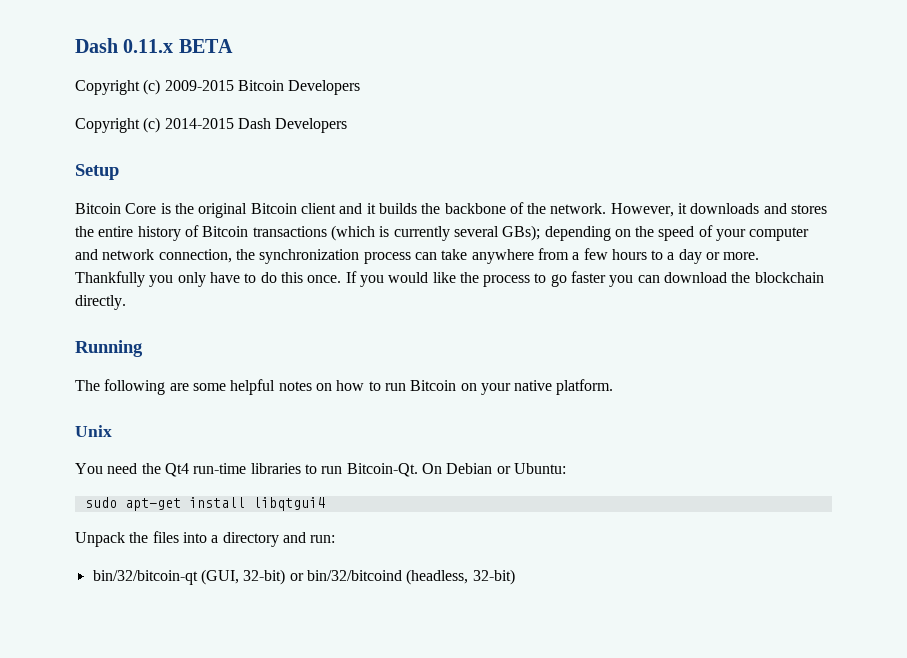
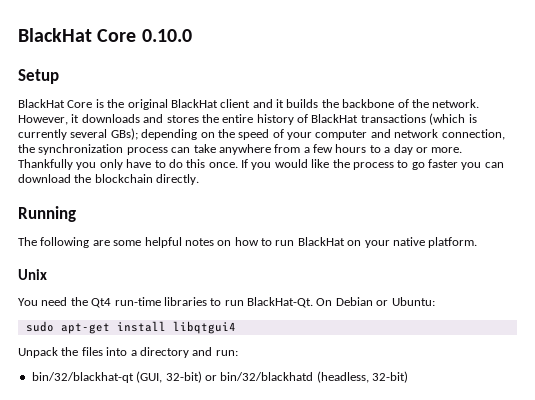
- Dash 0.11.x BETA
- Copyright (c) 2009-2015 Bitcoin Developers
- Copyright (c) 2014-2015 Dash Developers
+ BlackHat Core 0.10.0
- Bitcoin Core is the original Bitcoin client and it builds the backbone of the network.
+ BlackHat Core is the original BlackHat client and it builds the backbone of the network.
- However, it downloads and stores the entire history of Bitcoin transactions (which is currently several GBs); depending on the speed of your computer and network connection, the synchronization process can take anywhere from a few hours to a day or more.
+ However, it downloads and stores the entire history of BlackHat transactions (which is currently several GBs); depending on the speed of your computer and network connection, the synchronization process can take anywhere from a few hours to a day or more.
- The following are some helpful notes on how to run Bitcoin on your native platform.
+ The following are some helpful notes on how to run BlackHat on your native platform.
- You need the Qt4 run-time libraries to run Bitcoin-Qt.
+ You need the Qt4 run-time libraries to run BlackHat-Qt.
- bin/32/bitcoin-qt (GUI, 32-bit) or bin/32/bitcoind (headless, 32-bit)
+ bin/32/blackhat-qt (GUI, 32-bit) or bin/32/blackhatd (headless, 32-bit)

